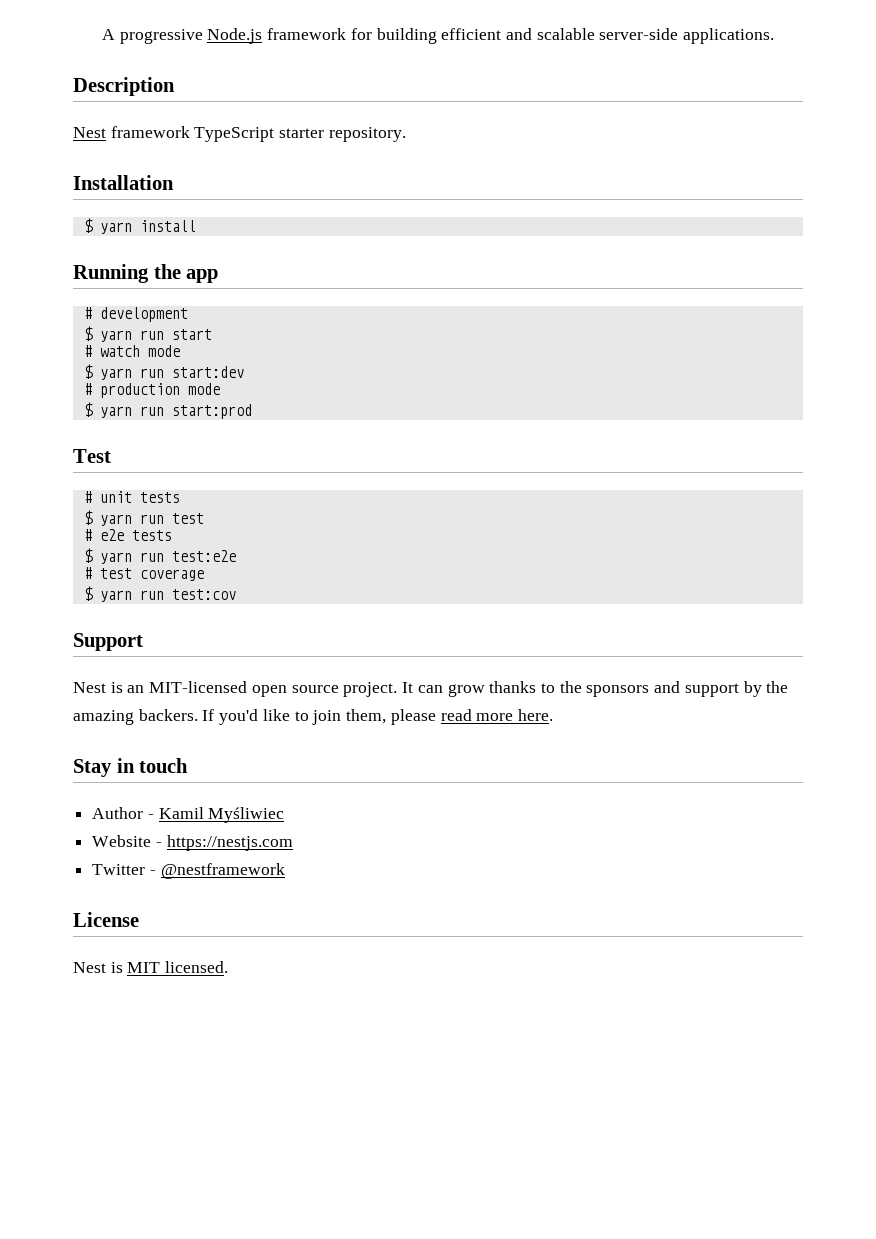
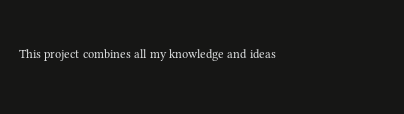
- A progressive Node.js framework for building efficient and scalable server-side applications.
- Description
- Nest framework TypeScript starter repository.
- Installation
- $ yarn install
- Running the app
- # development
- $ yarn run start
- # watch mode
- $ yarn run start:dev
- # production mode
- $ yarn run start:prod
- Test
- # unit tests
- $ yarn run test
- # e2e tests
- $ yarn run test:e2e
- # test coverage
- $ yarn run test:cov
- Support
- Nest is an MIT-licensed open source project. It can grow thanks to the sponsors and support by the amazing backers. If you'd like to join them, please read more here.
- Stay in touch
- Author - Kamil Myśliwiec
- Website - https://nestjs.com
- Twitter - @nestframework
- License
- Nest is MIT licensed.
+ This project combines all my knowledge and ideas

